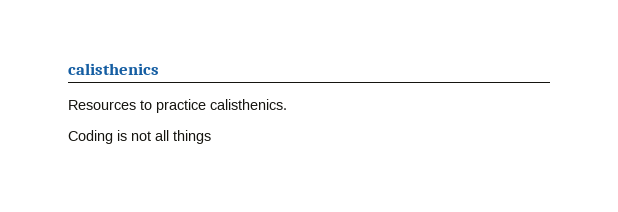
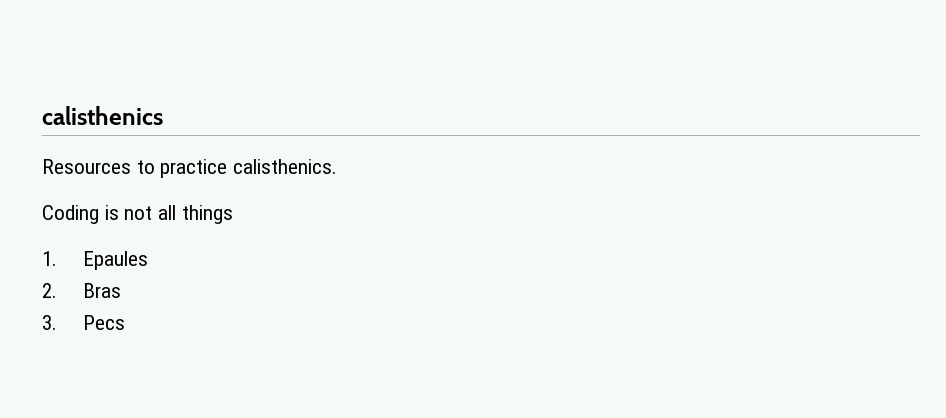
+ 1. Epaules
+ 2. Bras
+ 3. Pecs

